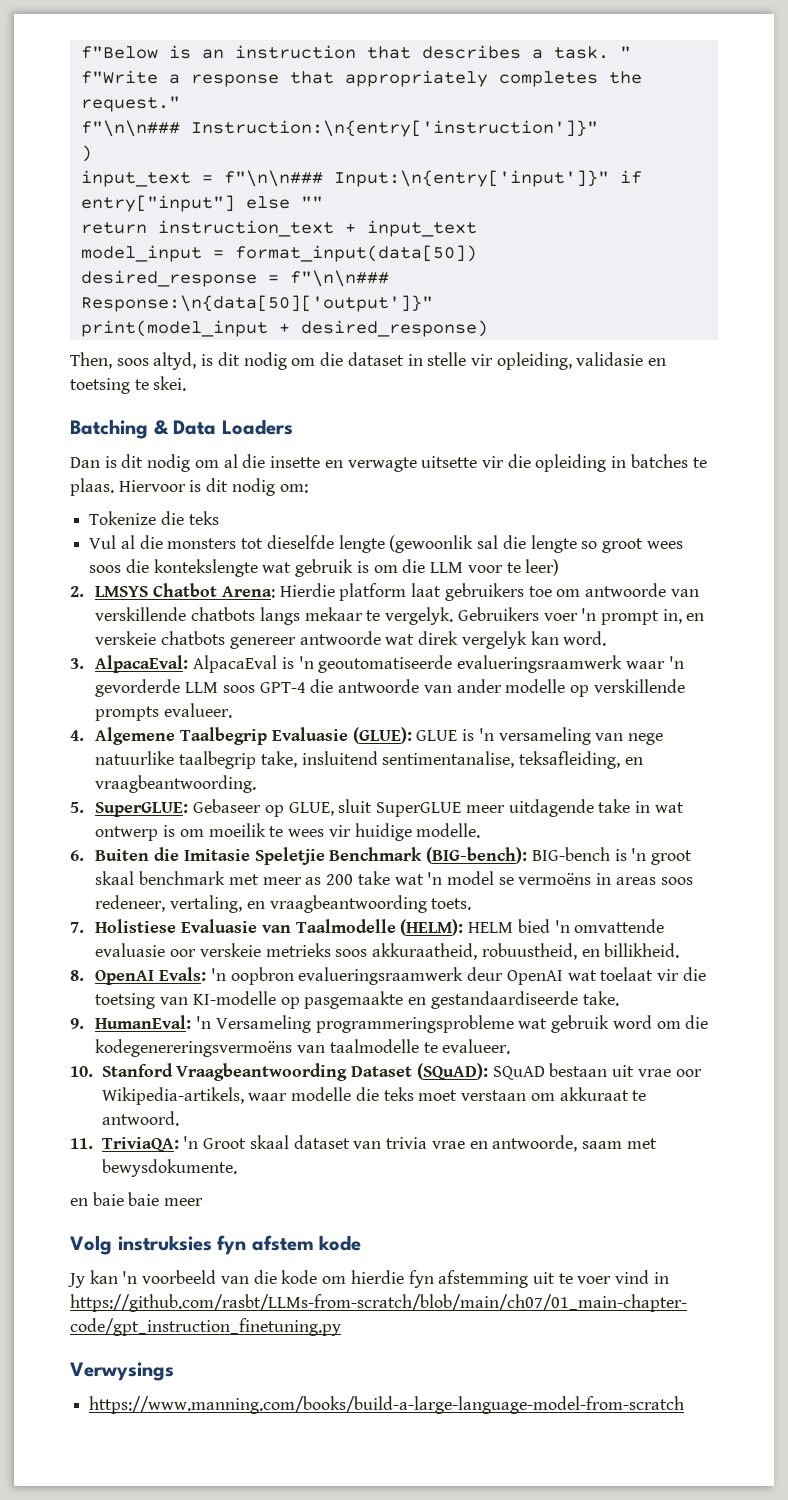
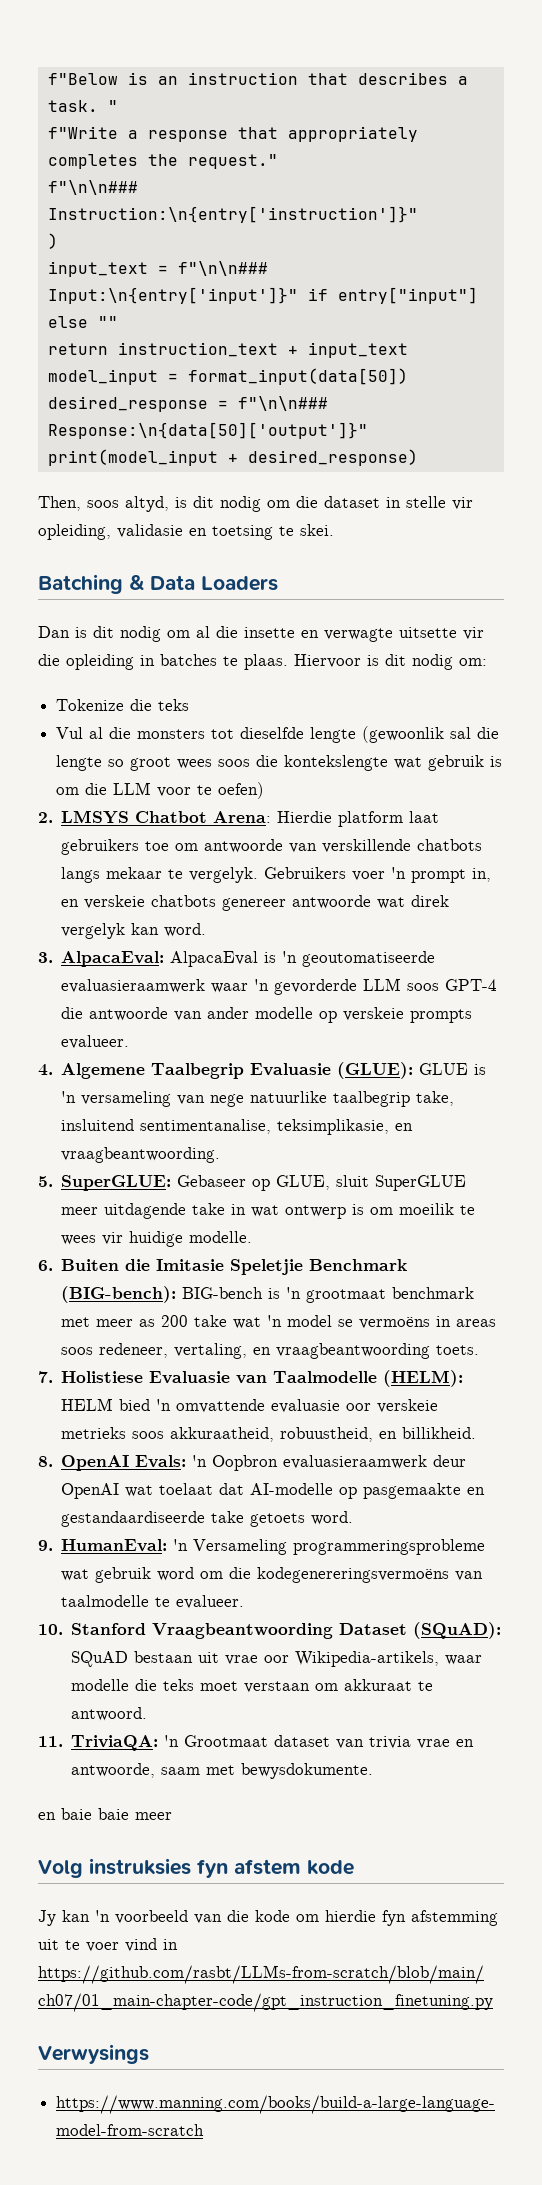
- Vul al die monsters tot dieselfde lengte (gewoonlik sal die lengte so groot wees soos die kontekslengte wat gebruik is om die LLM voor te leer)
+ Vul al die monsters tot dieselfde lengte (gewoonlik sal die lengte so groot wees soos die kontekslengte wat gebruik is om die LLM voor te oefen)
- 3. AlpacaEval: AlpacaEval is 'n geoutomatiseerde evalueringsraamwerk waar 'n gevorderde LLM soos GPT-4 die antwoorde van ander modelle op verskillende prompts evalueer.
+ 3. AlpacaEval: AlpacaEval is 'n geoutomatiseerde evaluasieraamwerk waar 'n gevorderde LLM soos GPT-4 die antwoorde van ander modelle op verskeie prompts evalueer.
- 4. Algemene Taalbegrip Evaluasie (GLUE): GLUE is 'n versameling van nege natuurlike taalbegrip take, insluitend sentimentanalise, teksafleiding, en vraagbeantwoording.
+ 4. Algemene Taalbegrip Evaluasie (GLUE): GLUE is 'n versameling van nege natuurlike taalbegrip take, insluitend sentimentanalise, teksimplikasie, en vraagbeantwoording.
- 6. Buiten die Imitasie Speletjie Benchmark (BIG-bench): BIG-bench is 'n groot skaal benchmark met meer as 200 take wat 'n model se vermoëns in areas soos redeneer, vertaling, en vraagbeantwoording toets.
+ 6. Buiten die Imitasie Speletjie Benchmark (BIG-bench): BIG-bench is 'n grootmaat benchmark met meer as 200 take wat 'n model se vermoëns in areas soos redeneer, vertaling, en vraagbeantwoording toets.
- 8. OpenAI Evals: 'n oopbron evalueringsraamwerk deur OpenAI wat toelaat vir die toetsing van KI-modelle op pasgemaakte en gestandaardiseerde take.
+ 8. OpenAI Evals: 'n Oopbron evaluasieraamwerk deur OpenAI wat toelaat dat AI-modelle op pasgemaakte en gestandaardiseerde take getoets word.
- 11. TriviaQA: 'n Groot skaal dataset van trivia vrae en antwoorde, saam met bewysdokumente.
+ 11. TriviaQA: 'n Grootmaat dataset van trivia vrae en antwoorde, saam met bewysdokumente.

